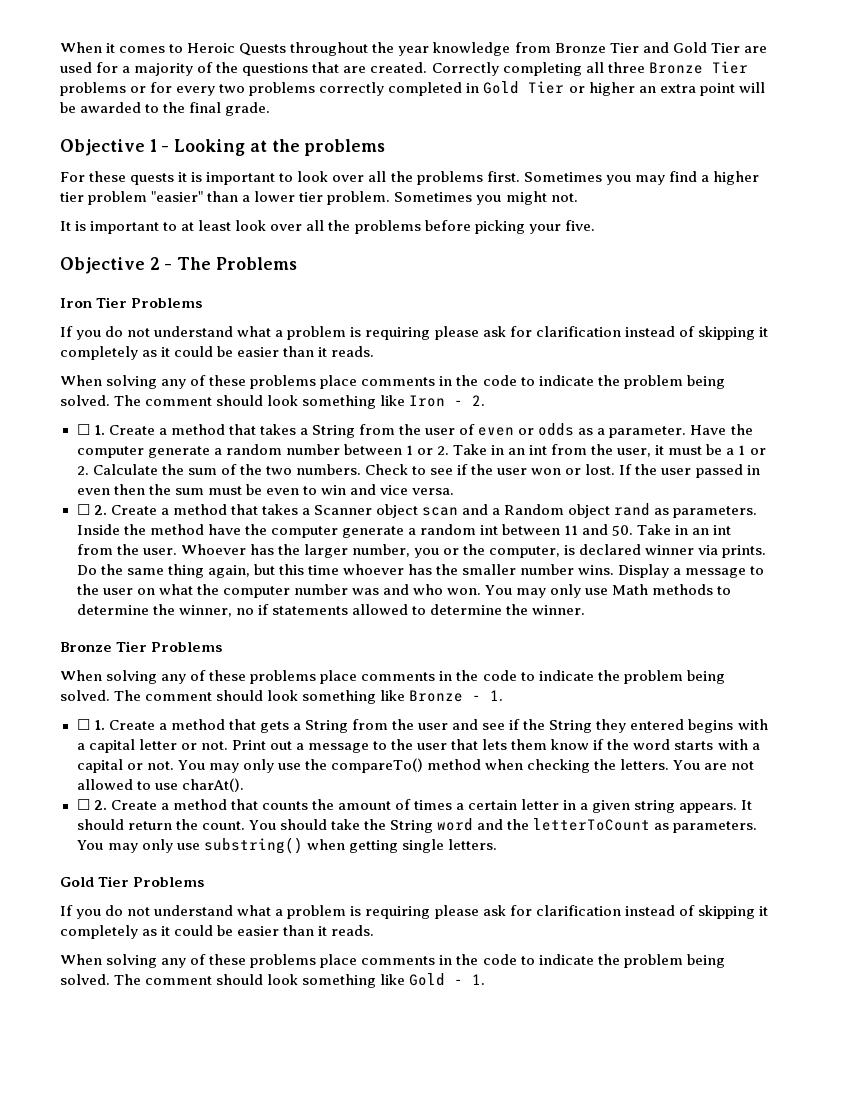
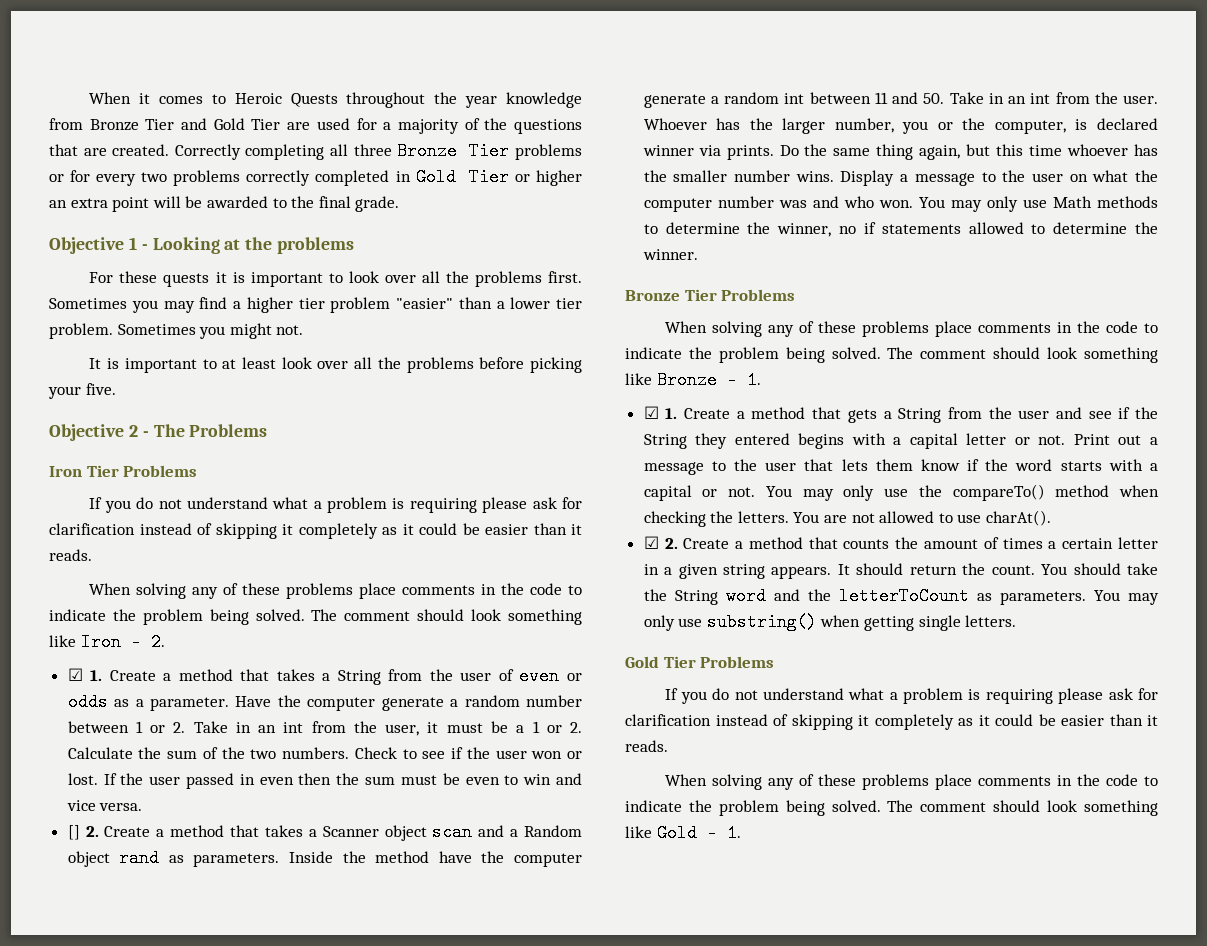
- ☐ 1. Create a method that takes a String from the user of even or odds as a parameter.
+ ☑ 1. Create a method that takes a String from the user of even or odds as a parameter.
- ☐ 2. Create a method that takes a Scanner object scan and a Random object rand as parameters.
+ [] 2. Create a method that takes a Scanner object scan and a Random object rand as parameters.
- ☐ 1. Create a method that gets a String from the user and see if the String they entered begins with a capital letter or not.
+ ☑ 1. Create a method that gets a String from the user and see if the String they entered begins with a capital letter or not.
- ☐ 2. Create a method that counts the amount of times a certain letter in a given string appears.
+ ☑ 2. Create a method that counts the amount of times a certain letter in a given string appears.

